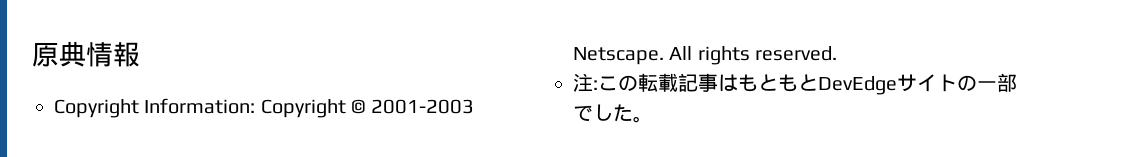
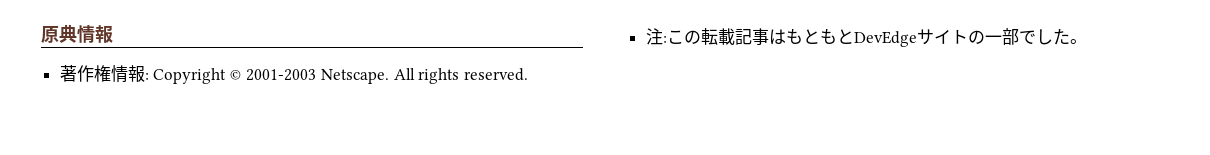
- Copyright Information: Copyright © 2001-2003 Netscape.
+ 著作権情報: Copyright © 2001-2003 Netscape.

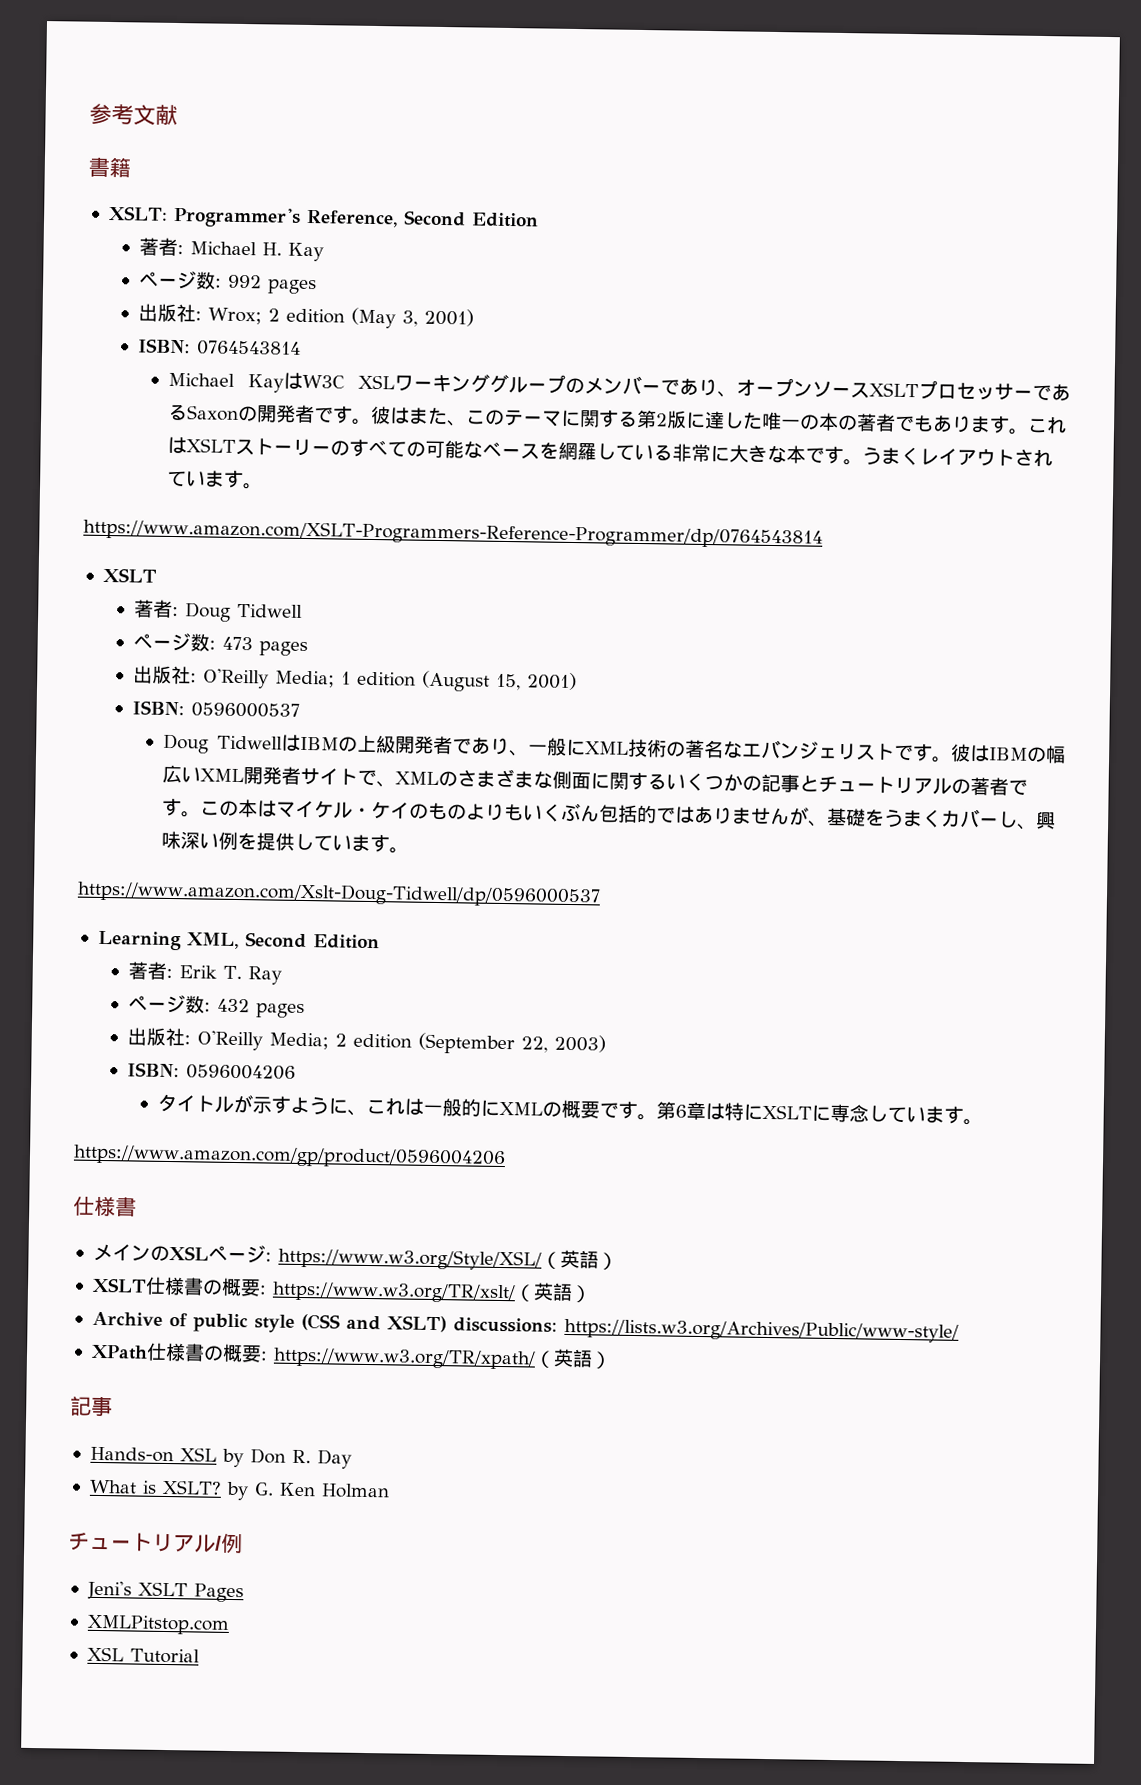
- 原典情報
- 著作権情報: Copyright © 2001-2003 Netscape. All rights reserved.
- 注:この転載記事はもともとDevEdgeサイトの一部でした。
+ 参考文献
+ 書籍
+ XSLT: Programmer's Reference, Second Edition
+ 著者: Michael H. Kay
+ ページ数: 992 pages
+ 出版社: Wrox; 2 edition (May 3, 2001)
+ ISBN: 0764543814
+ Michael KayはW3C XSLワーキンググループのメンバーであり、オープンソースXSLTプロセッサーであるSaxonの開発者です。彼はまた、このテーマに関する第2版に達した唯一の本の著者でもあります。これはXSLTストーリーのすべての可能なベースを網羅している非常に大きな本です。うまくレイアウトされています。
+ https://www.amazon.com/XSLT-Programmers-Reference-Programmer/dp/0764543814
+ XSLT
+ 著者: Doug Tidwell
+ ページ数: 473 pages
+ 出版社: O'Reilly Media; 1 edition (August 15, 2001)
+ ISBN: 0596000537
+ Doug TidwellはIBMの上級開発者であり、一般にXML技術の著名なエバンジェリストです。彼はIBMの幅広いXML開発者サイトで、XMLのさまざまな側面に関するいくつかの記事とチュートリアルの著者です。この本はマイケル・ケイのものよりもいくぶん包括的ではありませんが、基礎をうまくカバーし、興味深い例を提供しています。
+ https://www.amazon.com/Xslt-Doug-Tidwell/dp/0596000537
+ Learning XML, Second Edition
+ 著者: Erik T. Ray
+ ページ数: 432 pages
+ 出版社: O'Reilly Media; 2 edition (September 22, 2003)
+ ISBN: 0596004206
+ タイトルが示すように、これは一般的にXMLの概要です。第6章は特にXSLTに専念しています。
+ https://www.amazon.com/gp/product/0596004206
+ 仕様書
+ メインのXSLページ: https://www.w3.org/Style/XSL/（英語）
+ XSLT仕様書の概要: https://www.w3.org/TR/xslt/（英語）
+ Archive of public style (CSS and XSLT) discussions: https://lists.w3.org/Archives/Public/www-style/
+ XPath仕様書の概要: https://www.w3.org/TR/xpath/（英語）
+ 記事
+ Hands-on XSL by Don R. Day
+ What is XSLT? by G. Ken Holman
+ チュートリアル/例
+ Jeni's XSLT Pages
+ XMLPitstop.com
+ XSL Tutorial

